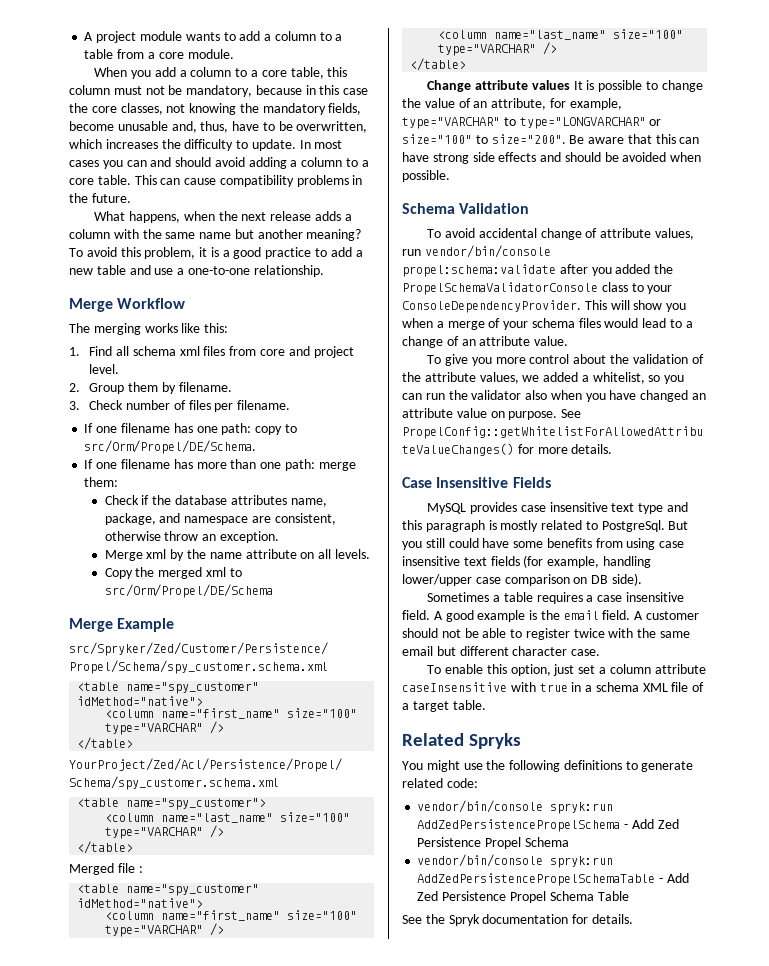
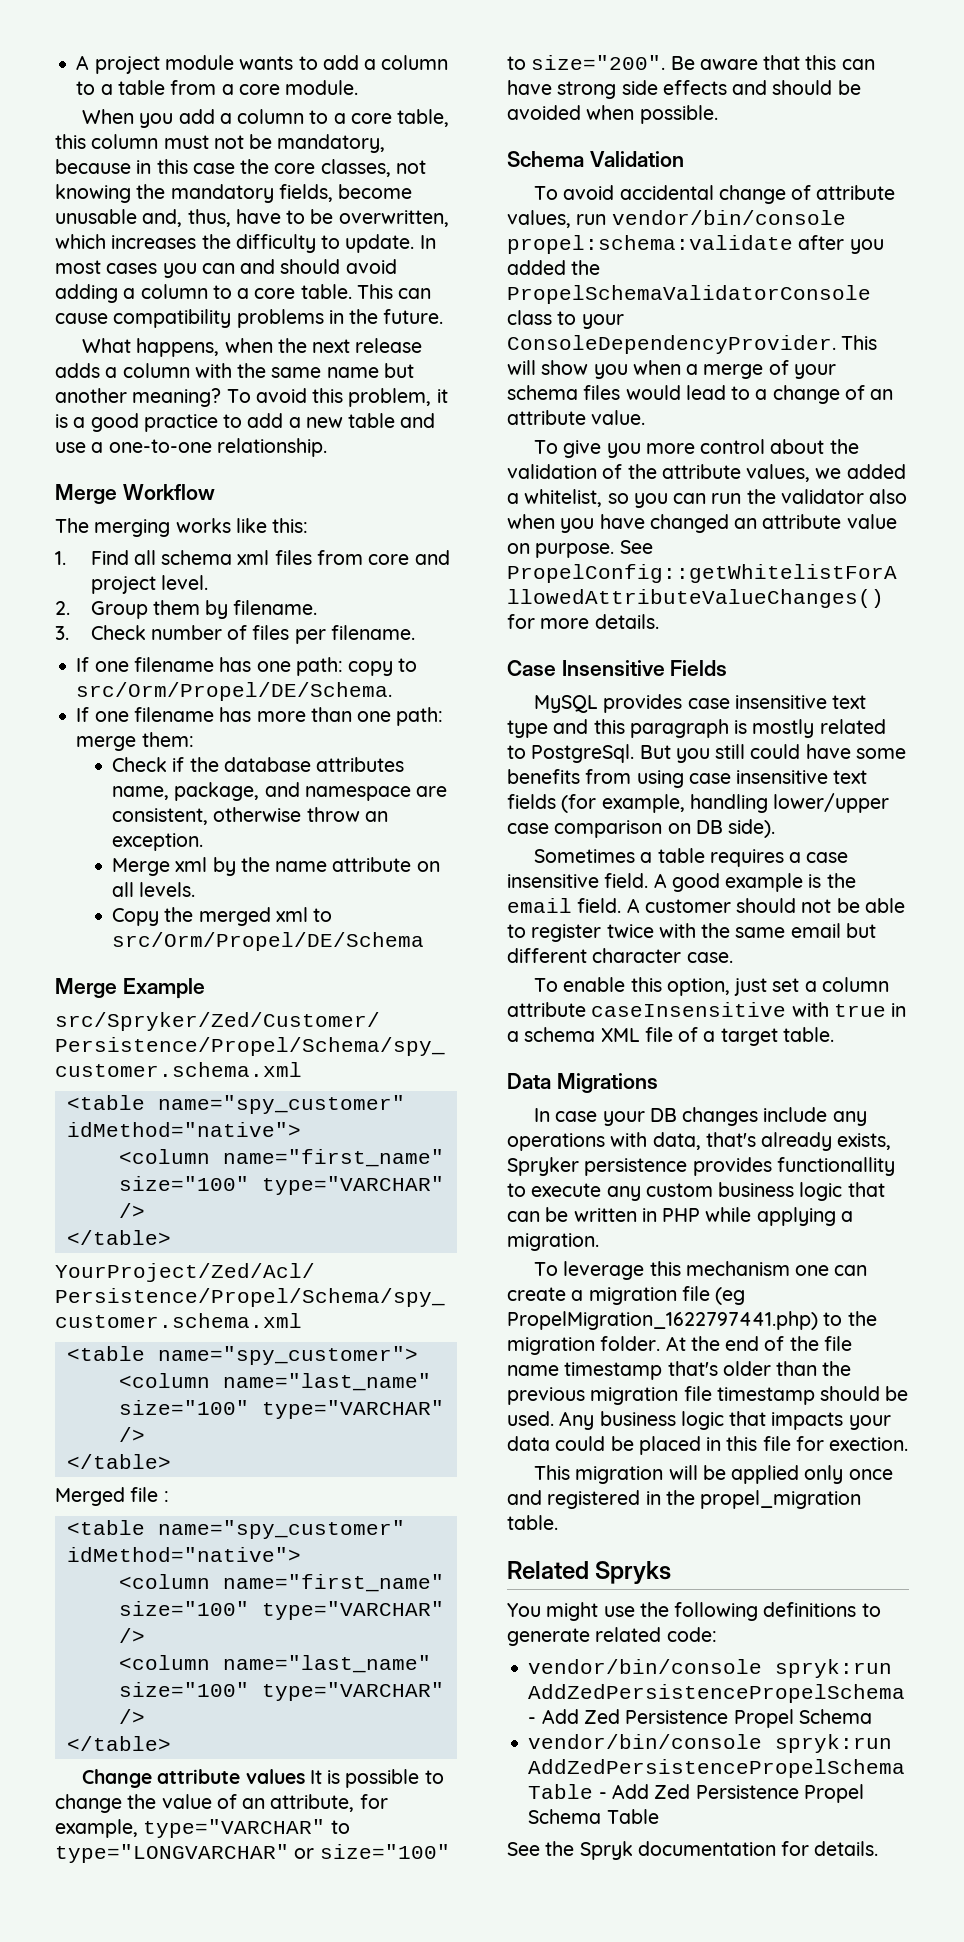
+ Data Migrations
+ In case your DB changes include any operations with data, that's already exists, Spryker persistence provides functionallity to execute any custom business logic that can be written in PHP while applying a migration.
+ To leverage this mechanism one can create a migration file (eg PropelMigration_1622797441.php) to the migration folder. At the end of the file name timestamp that's older than the previous migration file timestamp should be used. Any business logic that impacts your data could be placed in this file for exection.
+ This migration will be applied only once and registered in the propel_migration table.

